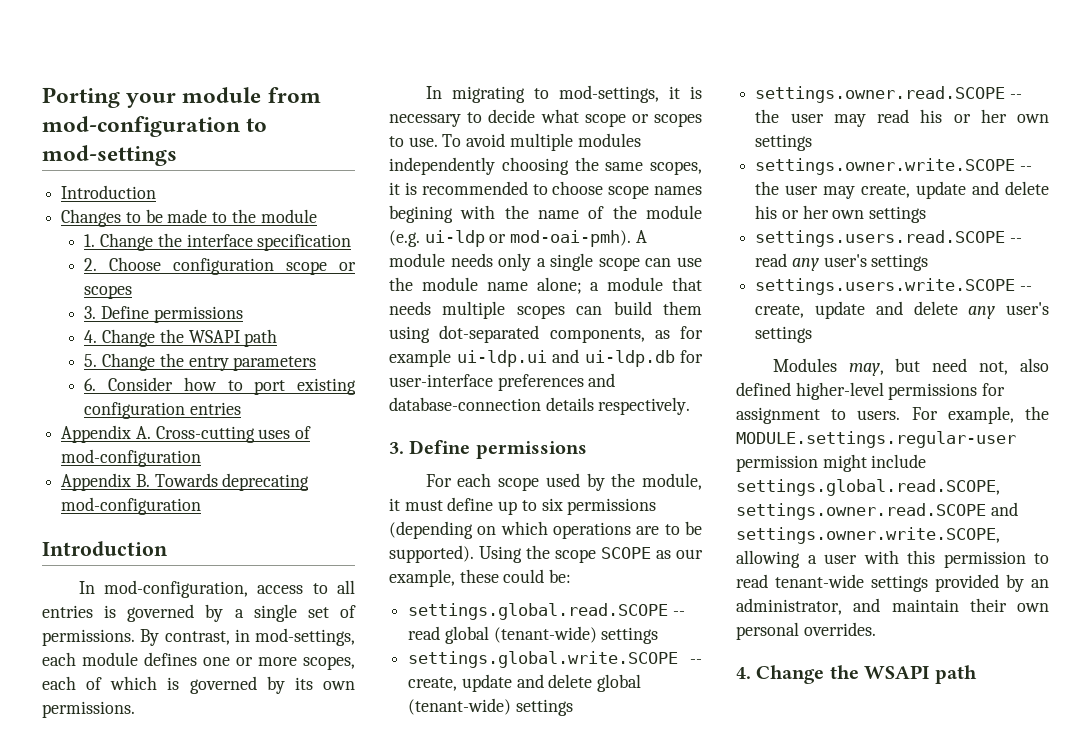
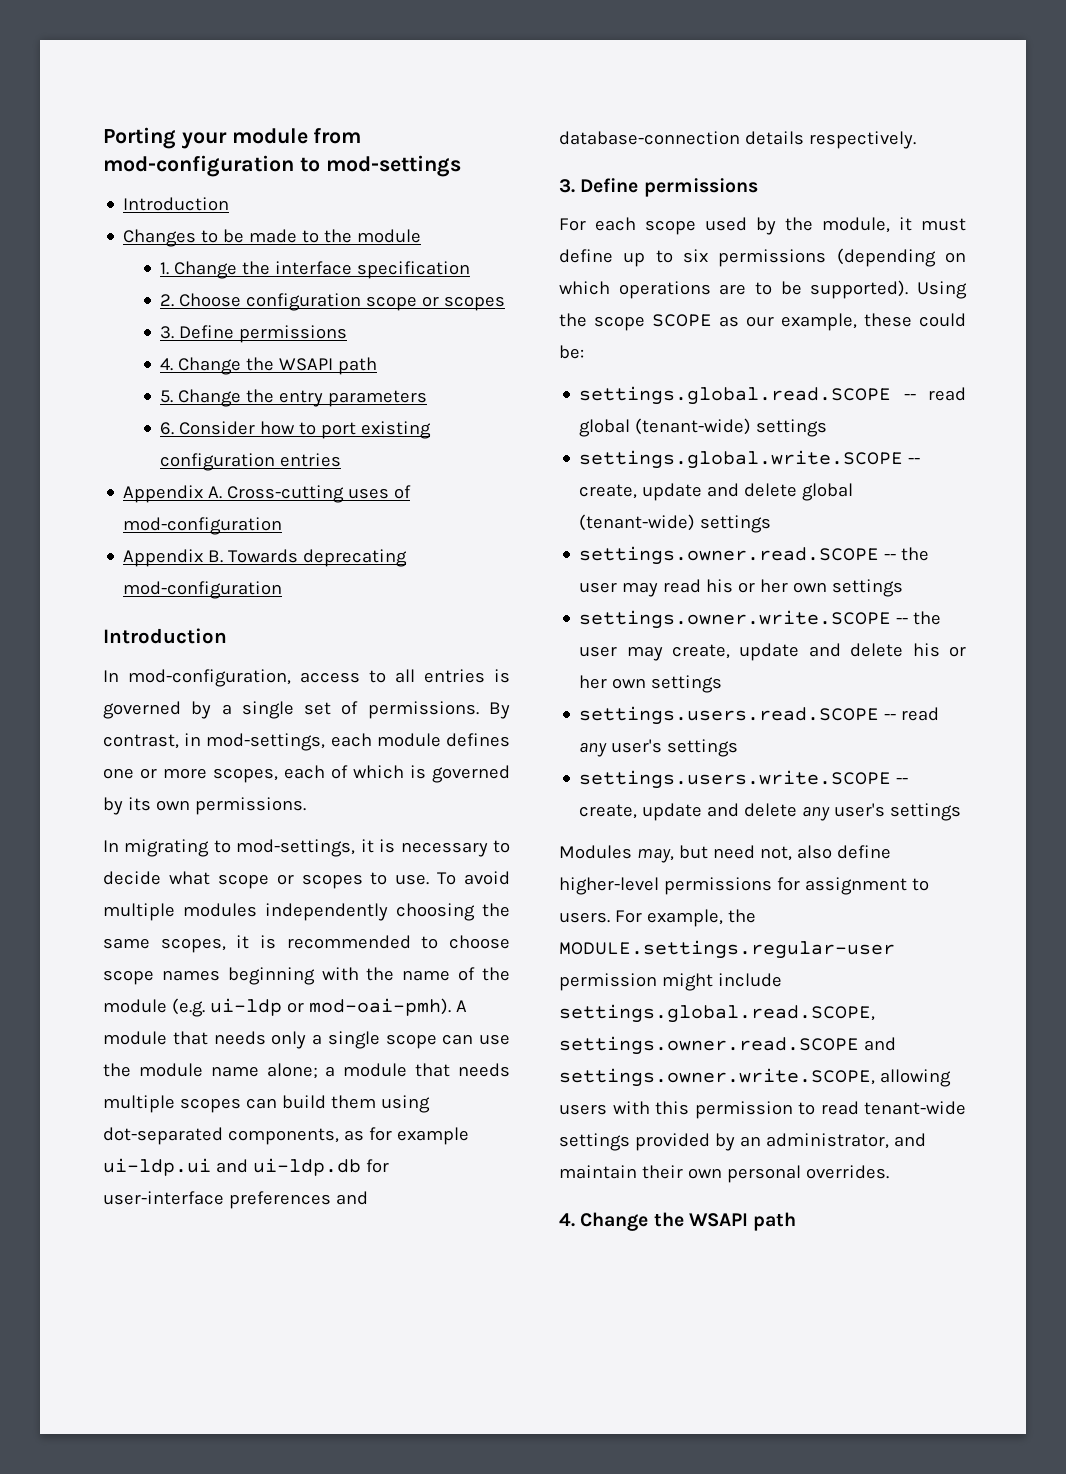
- To avoid multiple modules independently choosing the same scopes, it is recommended to choose scope names begining with the name of the module (e.g. ui-ldp or mod-oai-pmh).
+ To avoid multiple modules independently choosing the same scopes, it is recommended to choose scope names beginning with the name of the module (e.g. ui-ldp or mod-oai-pmh).
- A module needs only a single scope can use the module name alone; a module that needs multiple scopes can build them using dot-separated components, as for example ui-ldp.ui and ui-ldp.db for user-interface preferences and database-connection details respectively.
+ A module that needs only a single scope can use the module name alone; a module that needs multiple scopes can build them using dot-separated components, as for example ui-ldp.ui and ui-ldp.db for user-interface preferences and database-connection details respectively.
- Modules may, but need not, also defined higher-level permissions for assignment to users.
+ Modules may, but need not, also define higher-level permissions for assignment to users.
- For example, the MODULE.settings.regular-user permission might include settings.global.read.SCOPE, settings.owner.read.SCOPE and settings.owner.write.SCOPE, allowing a user with this permission to read tenant-wide settings provided by an administrator, and maintain their own personal overrides.
+ For example, the MODULE.settings.regular-user permission might include settings.global.read.SCOPE, settings.owner.read.SCOPE and settings.owner.write.SCOPE, allowing users with this permission to read tenant-wide settings provided by an administrator, and maintain their own personal overrides.

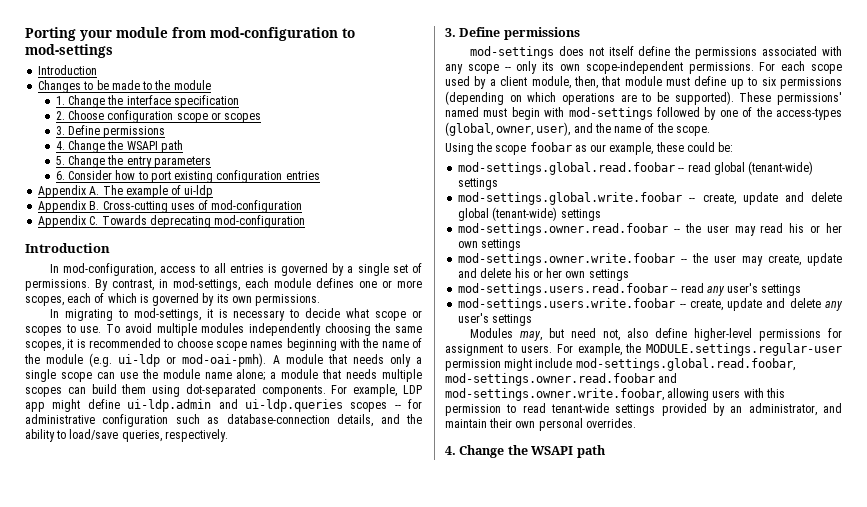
- Appendix A. Cross-cutting uses of mod-configuration
+ Appendix A. The example of ui-ldp
+ Appendix B. Cross-cutting uses of mod-configuration
- Appendix B. Towards deprecating mod-configuration
+ Appendix C. Towards deprecating mod-configuration
- A module that needs only a single scope can use the module name alone; a module that needs multiple scopes can build them using dot-separated components, as for example ui-ldp.ui and ui-ldp.db for user-interface preferences and database-connection details respectively.
+ A module that needs only a single scope can use the module name alone; a module that needs multiple scopes can build them using dot-separated components. For example, LDP app might define ui-ldp.admin and ui-ldp.queries scopes -- for administrative configuration such as database-connection details, and the ability to load/save queries, respectively.
  3. Define permissions
- For each scope used by the module, it must define up to six permissions (depending on which operations are to be supported). Using the scope SCOPE as our example, these could be:
+ mod-settings does not itself define the permissions associated with any scope -- only its own scope-independent permissions. For each scope used by a client module, then, that module must define up to six permissions (depending on which operations are to be supported). These permissions' named must begin with mod-settings followed by one of the access-types (global, owner, user), and the name of the scope.
+ Using the scope foobar as our example, these could be:
- settings.global.read.SCOPE -- read global (tenant-wide) settings
+ mod-settings.global.read.foobar -- read global (tenant-wide) settings
- settings.global.write.SCOPE -- create, update and delete global (tenant-wide) settings
+ mod-settings.global.write.foobar -- create, update and delete global (tenant-wide) settings
- settings.owner.read.SCOPE -- the user may read his or her own settings
+ mod-settings.owner.read.foobar -- the user may read his or her own settings
- settings.owner.write.SCOPE -- the user may create, update and delete his or her own settings
+ mod-settings.owner.write.foobar -- the user may create, update and delete his or her own settings
- settings.users.read.SCOPE -- read any user's settings
+ mod-settings.users.read.foobar -- read any user's settings
- settings.users.write.SCOPE -- create, update and delete any user's settings
+ mod-settings.users.write.foobar -- create, update and delete any user's settings
- For example, the MODULE.settings.regular-user permission might include settings.global.read.SCOPE, settings.owner.read.SCOPE and settings.owner.write.SCOPE, allowing users with this permission to read tenant-wide settings provided by an administrator, and maintain their own personal overrides.
+ For example, the MODULE.settings.regular-user permission might include mod-settings.global.read.foobar, mod-settings.owner.read.foobar and mod-settings.owner.write.foobar, allowing users with this permission to read tenant-wide settings provided by an administrator, and maintain their own personal overrides.

